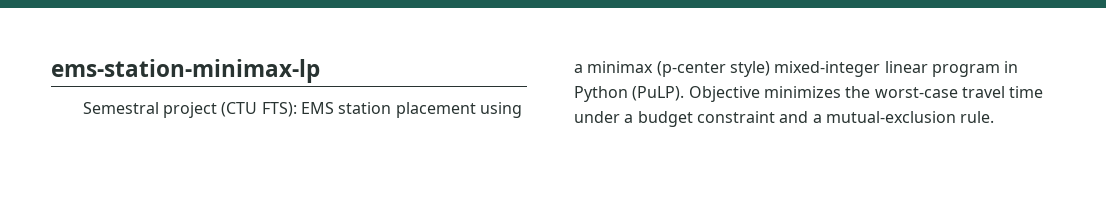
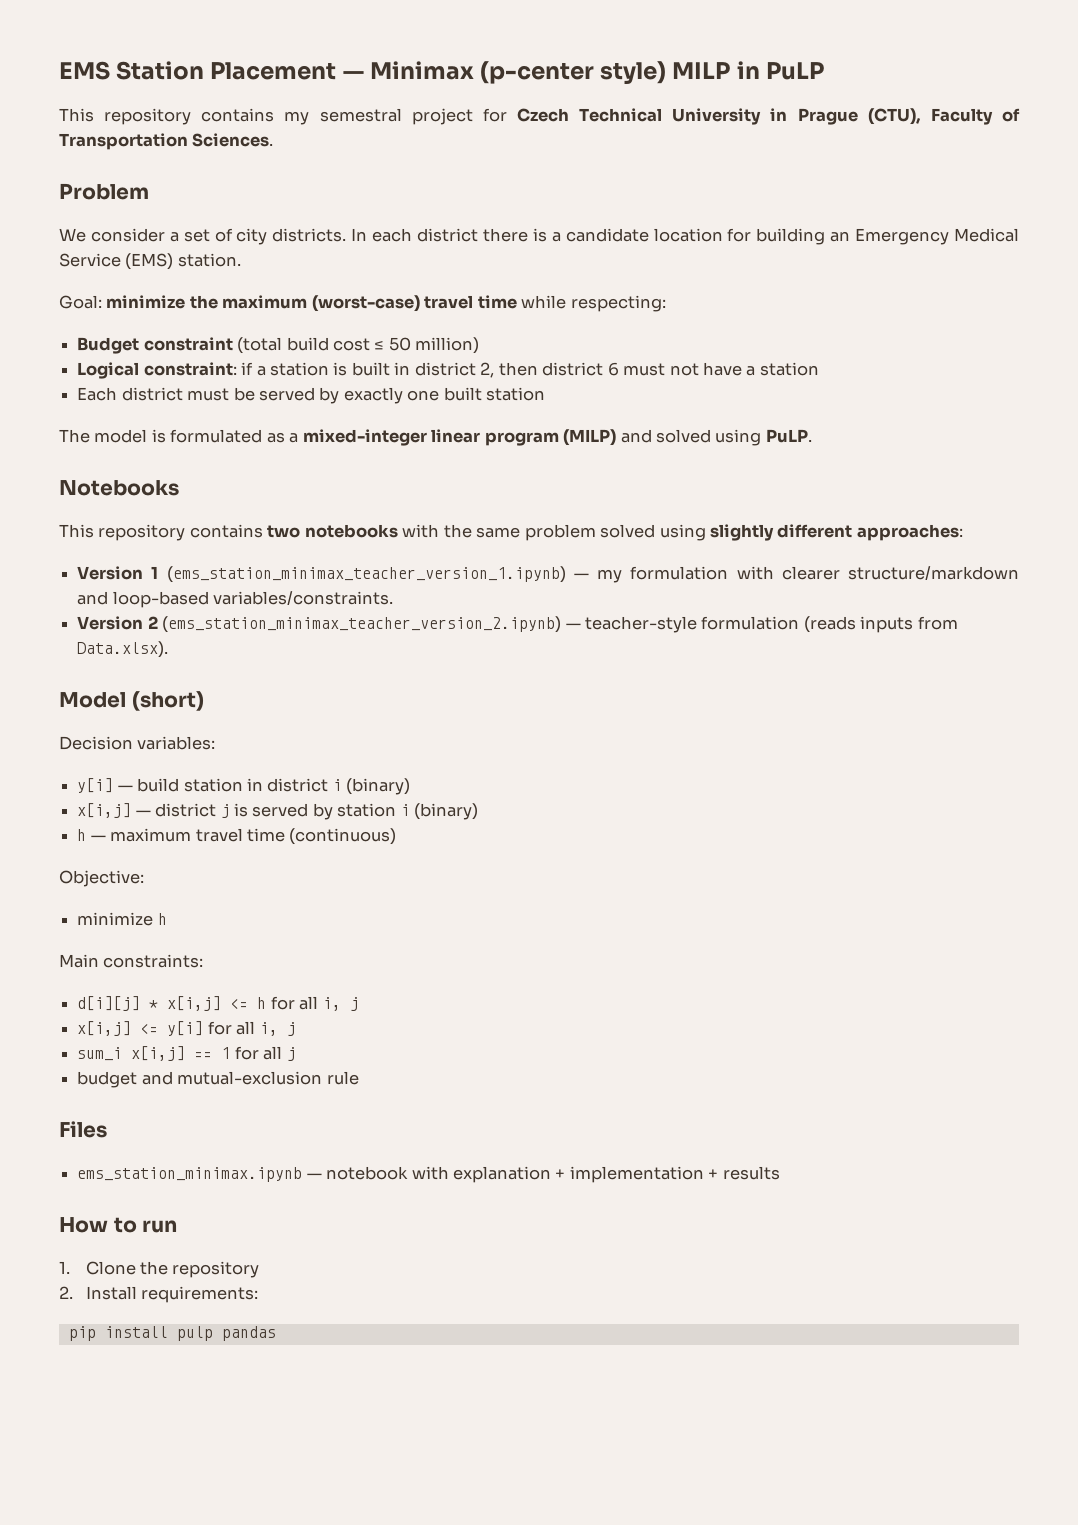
- ems-station-minimax-lp
- Semestral project (CTU FTS): EMS station placement using a minimax (p-center style) mixed-integer linear program in Python (PuLP). Objective minimizes the worst-case travel time under a budget constraint and a mutual-exclusion rule.
+ EMS Station Placement — Minimax (p-center style) MILP in PuLP
+ This repository contains my semestral project for Czech Technical University in Prague (CTU), Faculty of Transportation Sciences.
+ Problem
+ We consider a set of city districts. In each district there is a candidate location for building an Emergency Medical Service (EMS) station.
+ Goal: minimize the maximum (worst-case) travel time while respecting:
+ Budget constraint (total build cost ≤ 50 million)
+ Logical constraint: if a station is built in district 2, then district 6 must not have a station
+ Each district must be served by exactly one built station
+ The model is formulated as a mixed-integer linear program (MILP) and solved using PuLP.
+ Notebooks
+ This repository contains two notebooks with the same problem solved using slightly different approaches:
+ Version 1 (ems_station_minimax_teacher_version_1.ipynb) — my formulation with clearer structure/markdown and loop-based variables/constraints.
+ Version 2 (ems_station_minimax_teacher_version_2.ipynb) — teacher-style formulation (reads inputs from Data.xlsx).
+ Model (short)
+ Decision variables:
+ y[i] — build station in district i (binary)
+ x[i,j] — district j is served by station i (binary)
+ h — maximum travel time (continuous)
+ Objective:
+ minimize h
+ Main constraints:
+ d[i][j] * x[i,j] <= h for all i, j
+ x[i,j] <= y[i] for all i, j
+ sum_i x[i,j] == 1 for all j
+ budget and mutual-exclusion rule
+ Files
+ ems_station_minimax.ipynb — notebook with explanation + implementation + results
+ How to run
+ 1. Clone the repository
+ 2. Install requirements:
+ pip install pulp pandas

